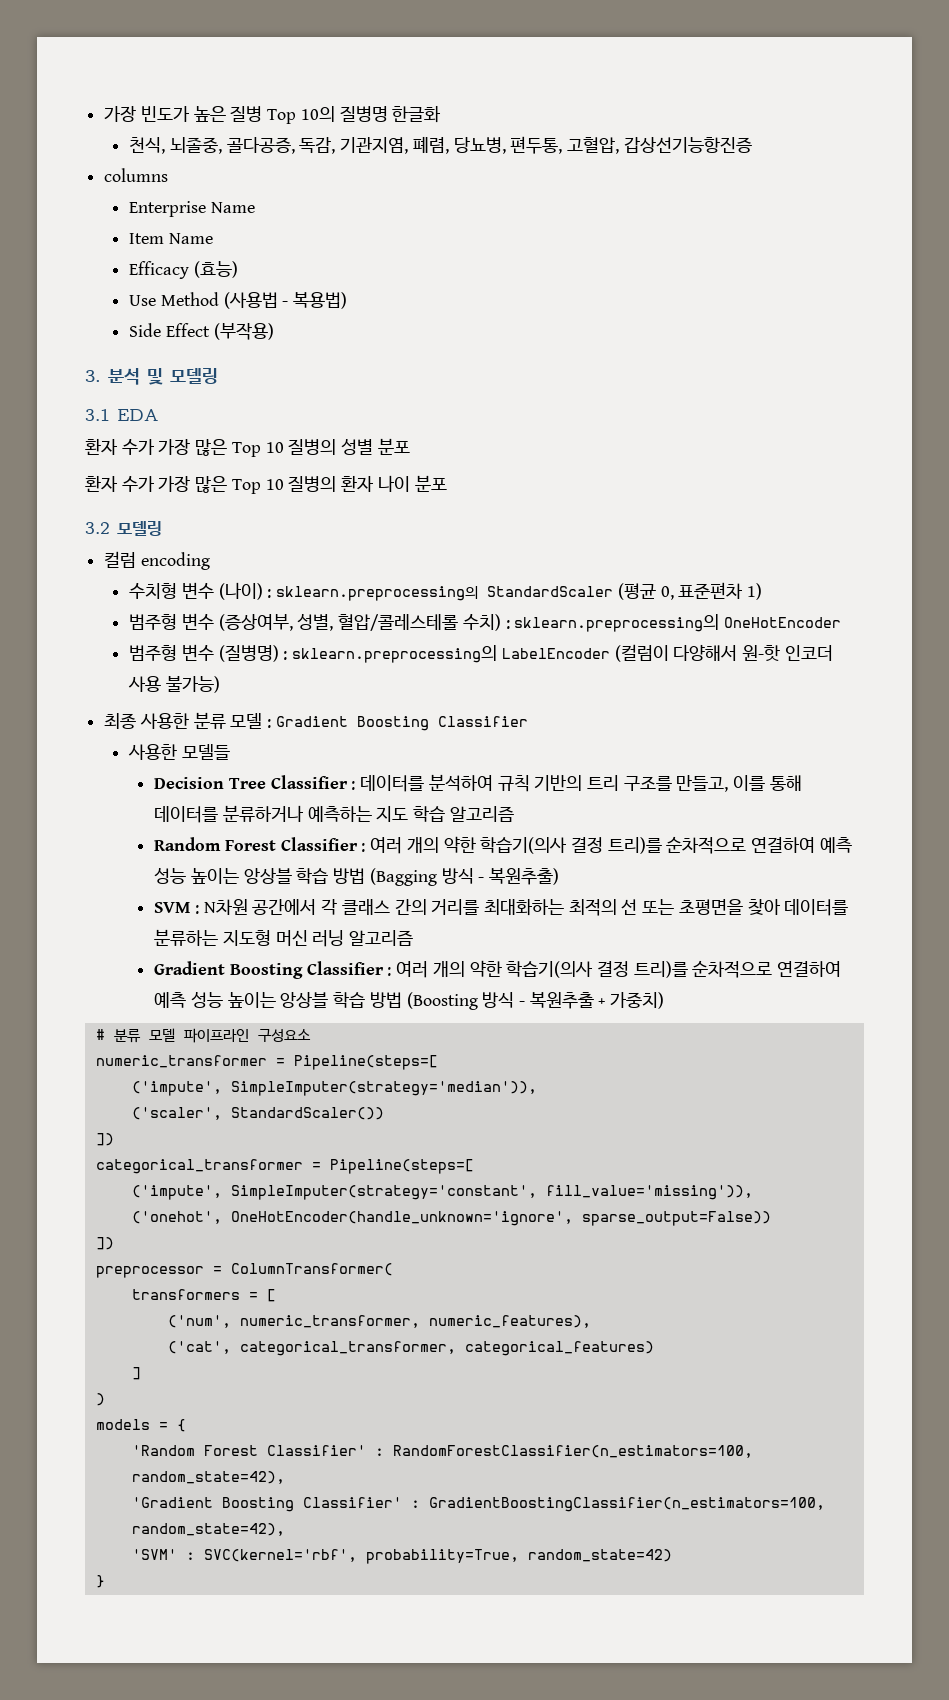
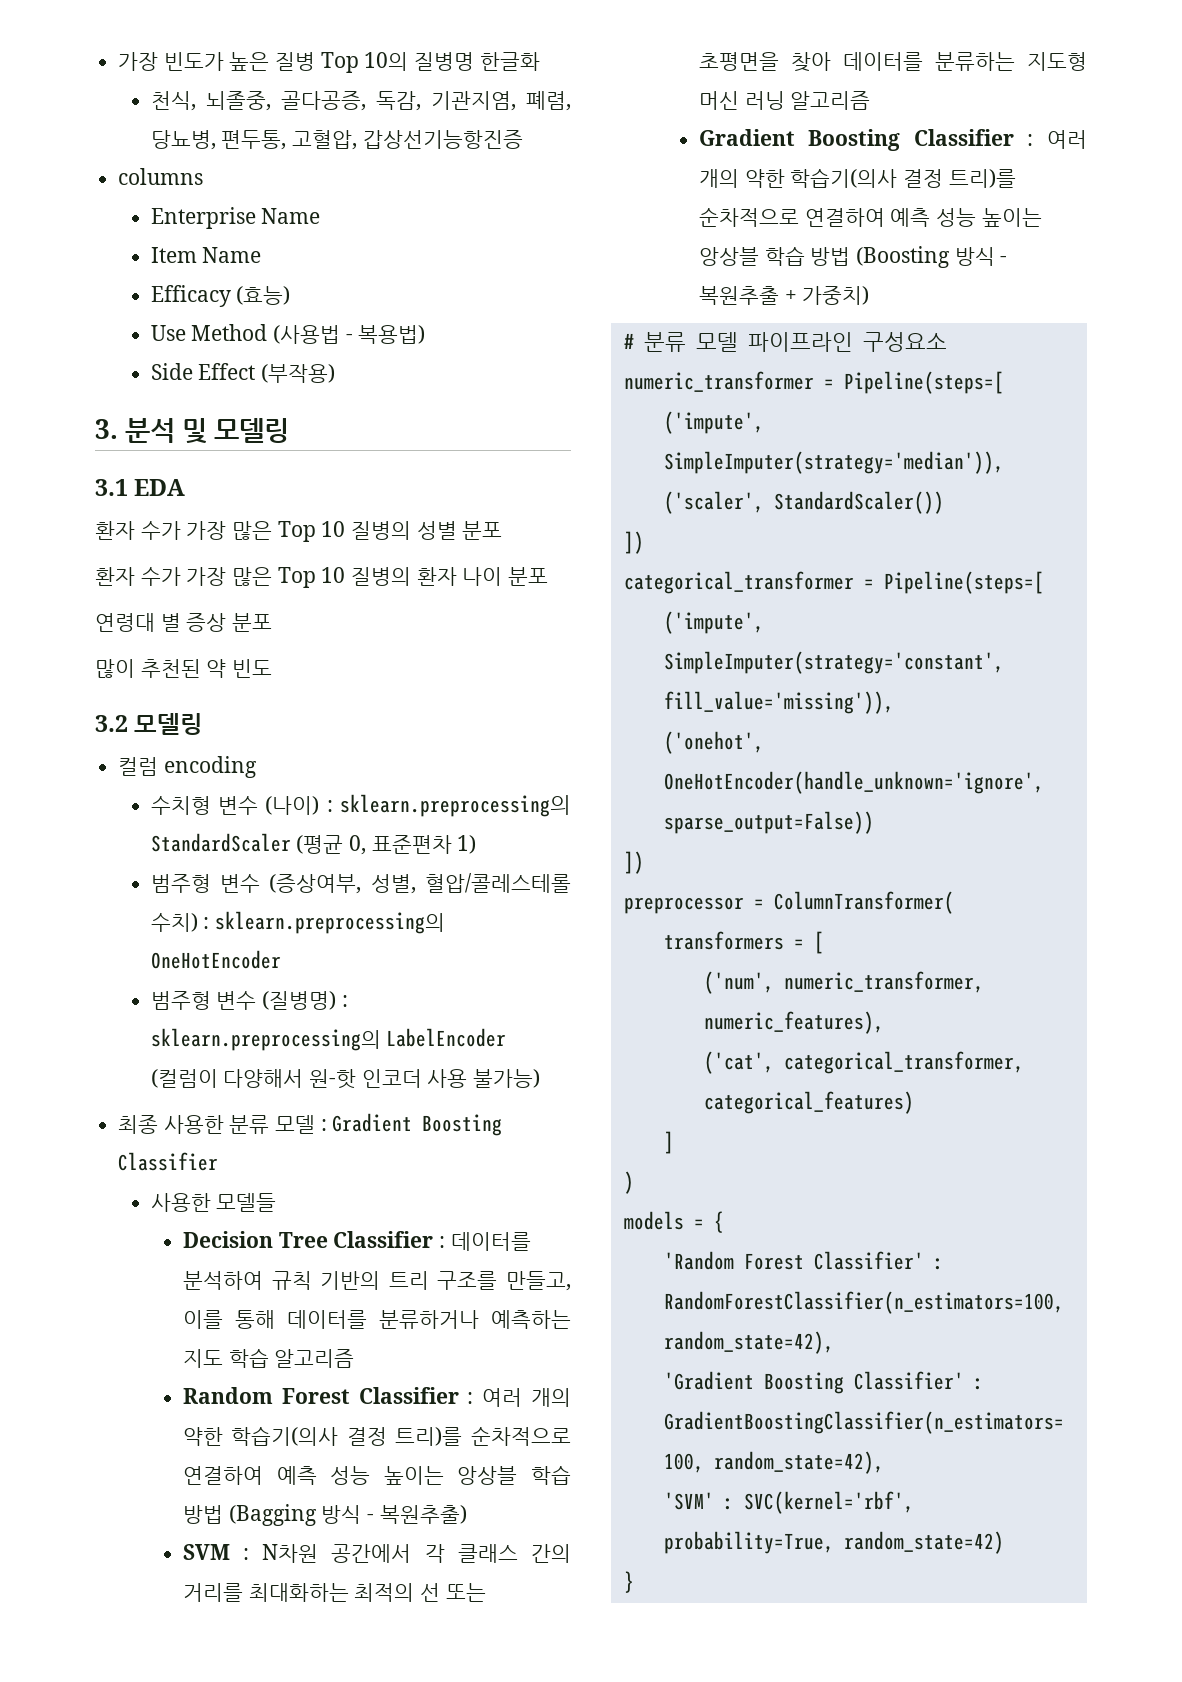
+ 연령대 별 증상 분포
+ 많이 추천된 약 빈도

